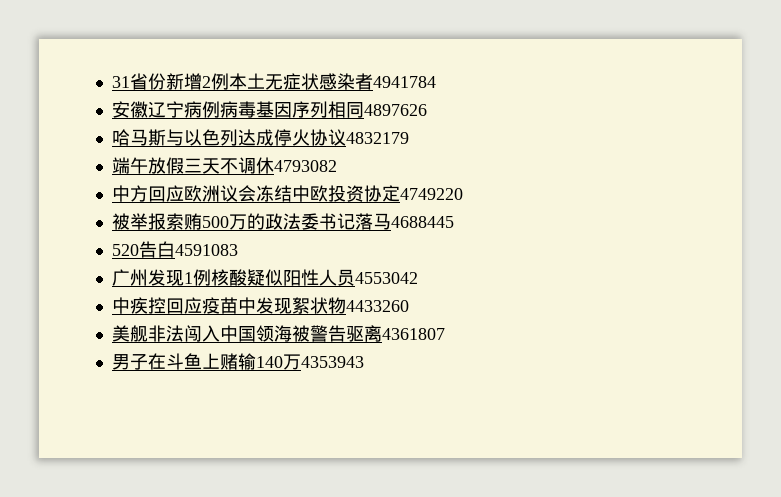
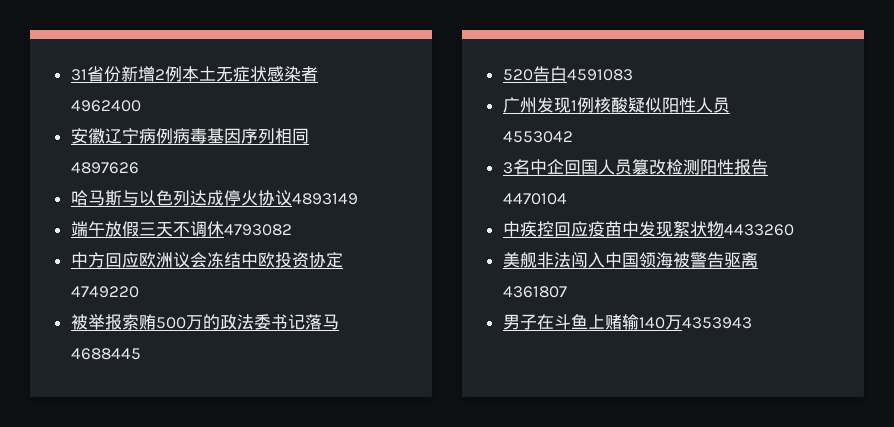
- 31省份新增2例本土无症状感染者4941784
+ 31省份新增2例本土无症状感染者4962400
- 哈马斯与以色列达成停火协议4832179
+ 哈马斯与以色列达成停火协议4893149
+ 3名中企回国人员篡改检测阳性报告4470104

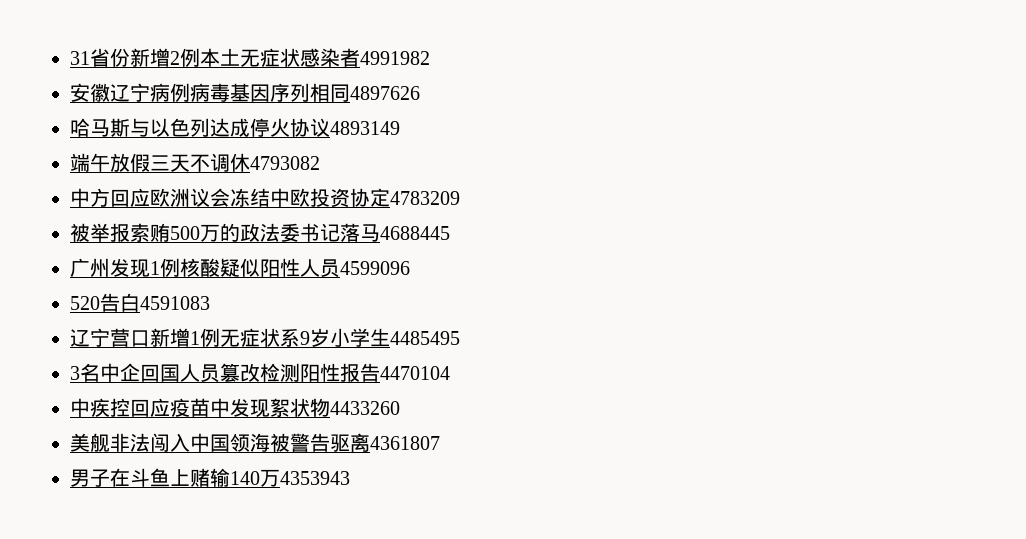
- 31省份新增2例本土无症状感染者4962400
+ 31省份新增2例本土无症状感染者4991982
- 中方回应欧洲议会冻结中欧投资协定4749220
+ 中方回应欧洲议会冻结中欧投资协定4783209
- 520告白4591083
- 广州发现1例核酸疑似阳性人员4553042
+ 广州发现1例核酸疑似阳性人员4599096
+ 520告白4591083
+ 辽宁营口新增1例无症状系9岁小学生4485495

